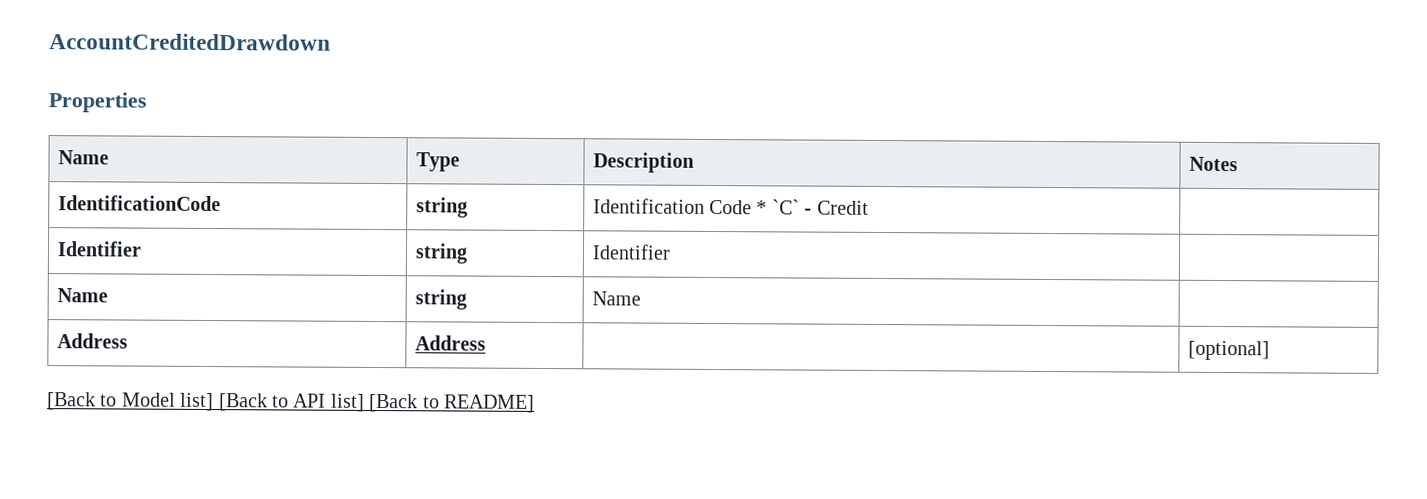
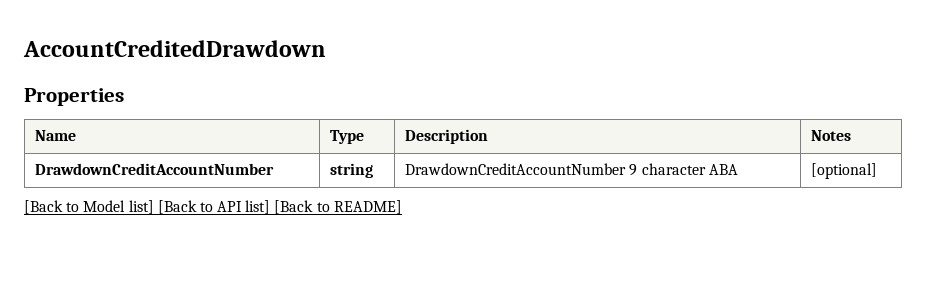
- IdentificationCode | string | Identification Code * `C` - Credit |
- Identifier | string | Identifier |
- Name | string | Name |
- Address | Address | | [optional]
+ DrawdownCreditAccountNumber | string | DrawdownCreditAccountNumber 9 character ABA | [optional]

